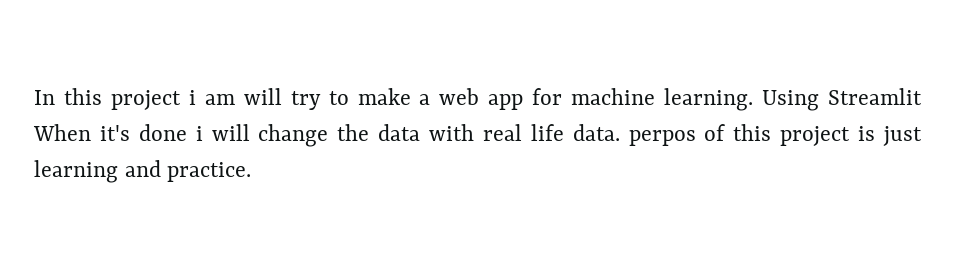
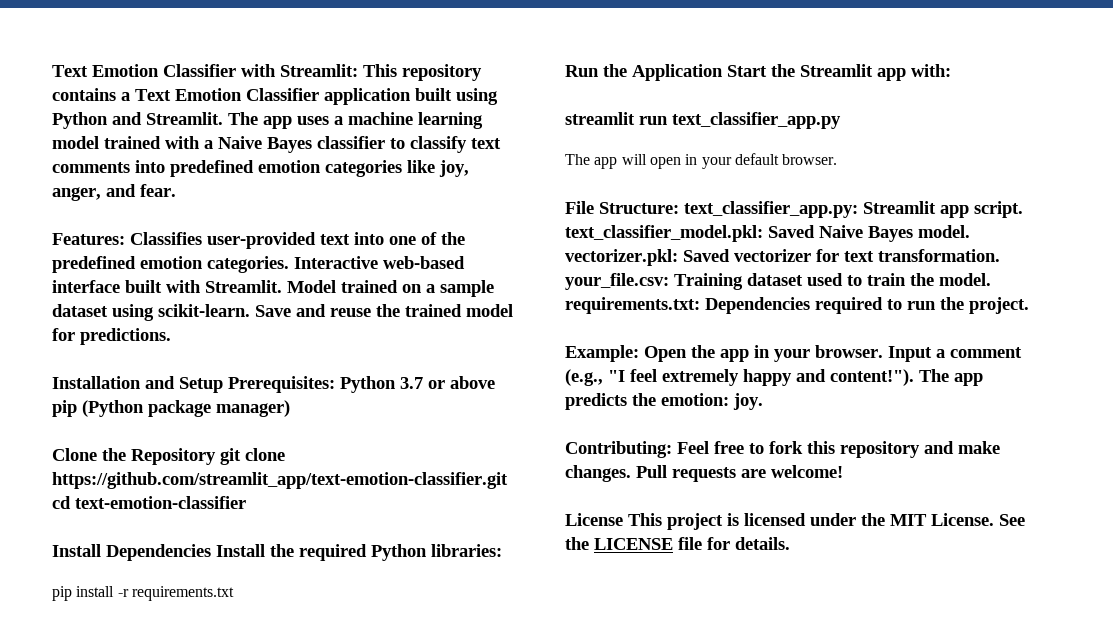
- In this project i am will try to make a web app for machine learning. Using Streamlit When it's done i will change the data with real life data. perpos of this project is just learning and practice.
+ Text Emotion Classifier with Streamlit: This repository contains a Text Emotion Classifier application built using Python and Streamlit. The app uses a machine learning model trained with a Naive Bayes classifier to classify text comments into predefined emotion categories like joy, anger, and fear.
+ Features: Classifies user-provided text into one of the predefined emotion categories. Interactive web-based interface built with Streamlit. Model trained on a sample dataset using scikit-learn. Save and reuse the trained model for predictions.
+ Installation and Setup Prerequisites: Python 3.7 or above pip (Python package manager)
+ Clone the Repository git clone https://github.com/streamlit_app/text-emotion-classifier.git cd text-emotion-classifier
+ Install Dependencies Install the required Python libraries:
+ pip install -r requirements.txt
+ Run the Application Start the Streamlit app with:
+ streamlit run text_classifier_app.py
+ The app will open in your default browser.
+ File Structure: text_classifier_app.py: Streamlit app script. text_classifier_model.pkl: Saved Naive Bayes model. vectorizer.pkl: Saved vectorizer for text transformation. your_file.csv: Training dataset used to train the model. requirements.txt: Dependencies required to run the project.
+ Example: Open the app in your browser. Input a comment (e.g., "I feel extremely happy and content!"). The app predicts the emotion: joy.
+ Contributing: Feel free to fork this repository and make changes. Pull requests are welcome!
+ License This project is licensed under the MIT License. See the LICENSE file for details.

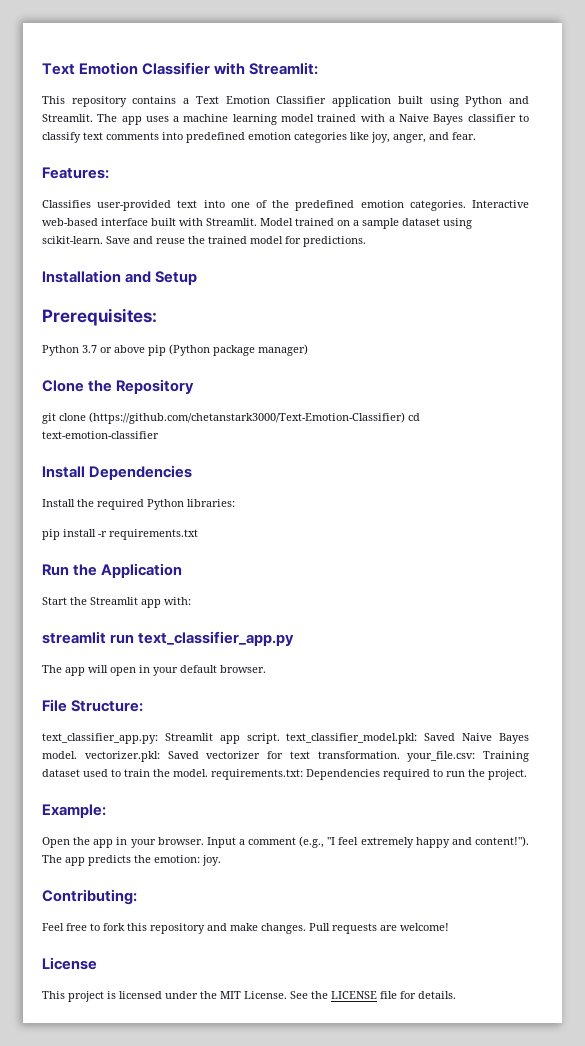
- Text Emotion Classifier with Streamlit: This repository contains a Text Emotion Classifier application built using Python and Streamlit.
+ Text Emotion Classifier with Streamlit:
+ This repository contains a Text Emotion Classifier application built using Python and Streamlit.
- Features: Classifies user-provided text into one of the predefined emotion categories.
+ Features:
+ Classifies user-provided text into one of the predefined emotion categories.
- Installation and Setup Prerequisites: Python 3.7 or above pip (Python package manager)
+ Installation and Setup
+ Prerequisites:
+ Python 3.7 or above pip (Python package manager)
- Clone the Repository git clone https://github.com/streamlit_app/text-emotion-classifier.git cd text-emotion-classifier
+ Clone the Repository
+ git clone (https://github.com/chetanstark3000/Text-Emotion-Classifier) cd text-emotion-classifier
- Install Dependencies Install the required Python libraries:
+ Install Dependencies
+ Install the required Python libraries:
- Run the Application Start the Streamlit app with:
+ Run the Application
+ Start the Streamlit app with:
- File Structure: text_classifier_app.py: Streamlit app script. text_classifier_model.pkl: Saved Naive Bayes model. vectorizer.pkl: Saved vectorizer for text transformation. your_file.csv: Training dataset used to train the model. requirements.txt: Dependencies required to run the project.
+ File Structure:
+ text_classifier_app.py: Streamlit app script. text_classifier_model.pkl: Saved Naive Bayes model. vectorizer.pkl: Saved vectorizer for text transformation. your_file.csv: Training dataset used to train the model. requirements.txt: Dependencies required to run the project.
- Example: Open the app in your browser.
+ Example:
+ Open the app in your browser.
- Contributing: Feel free to fork this repository and make changes.
+ Contributing:
+ Feel free to fork this repository and make changes.
- License This project is licensed under the MIT License.
+ License
+ This project is licensed under the MIT License.

